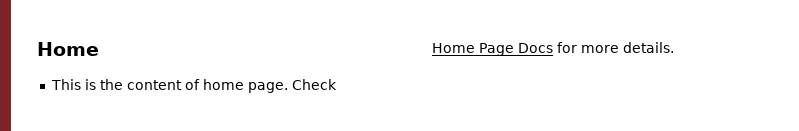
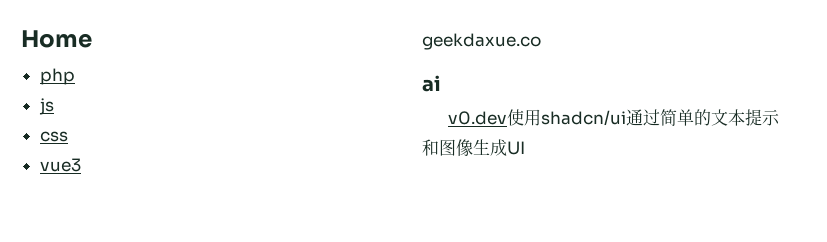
- This is the content of home page. Check Home Page Docs for more details.
+ php
+ js
+ css
+ vue3
+ geekdaxue.co
+ ai
+ v0.dev使用shadcn/ui通过简单的文本提示和图像生成UI

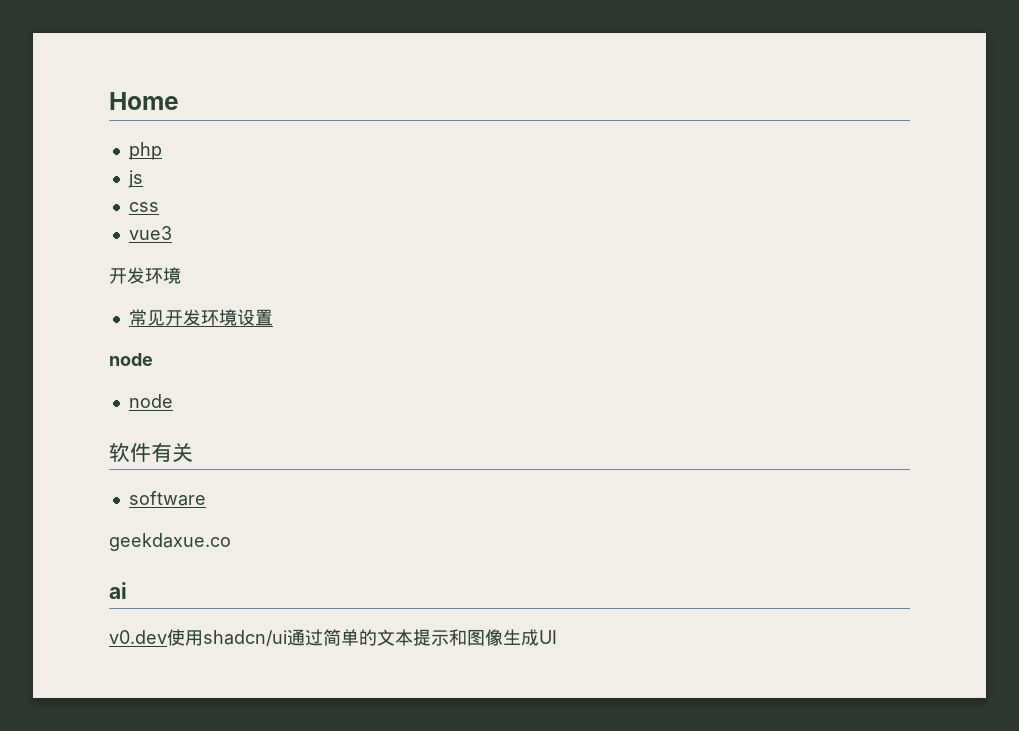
  vue3
+ 开发环境
+ 常见开发环境设置
+ node
+ node
+ 软件有关
+ software

